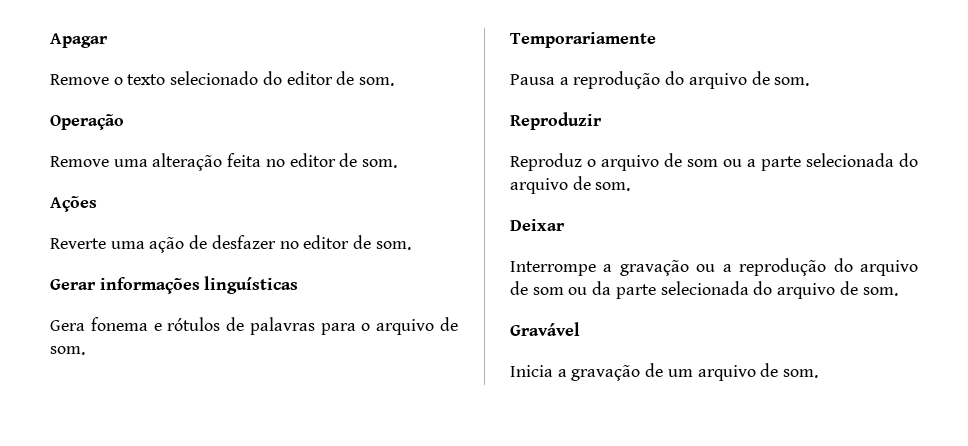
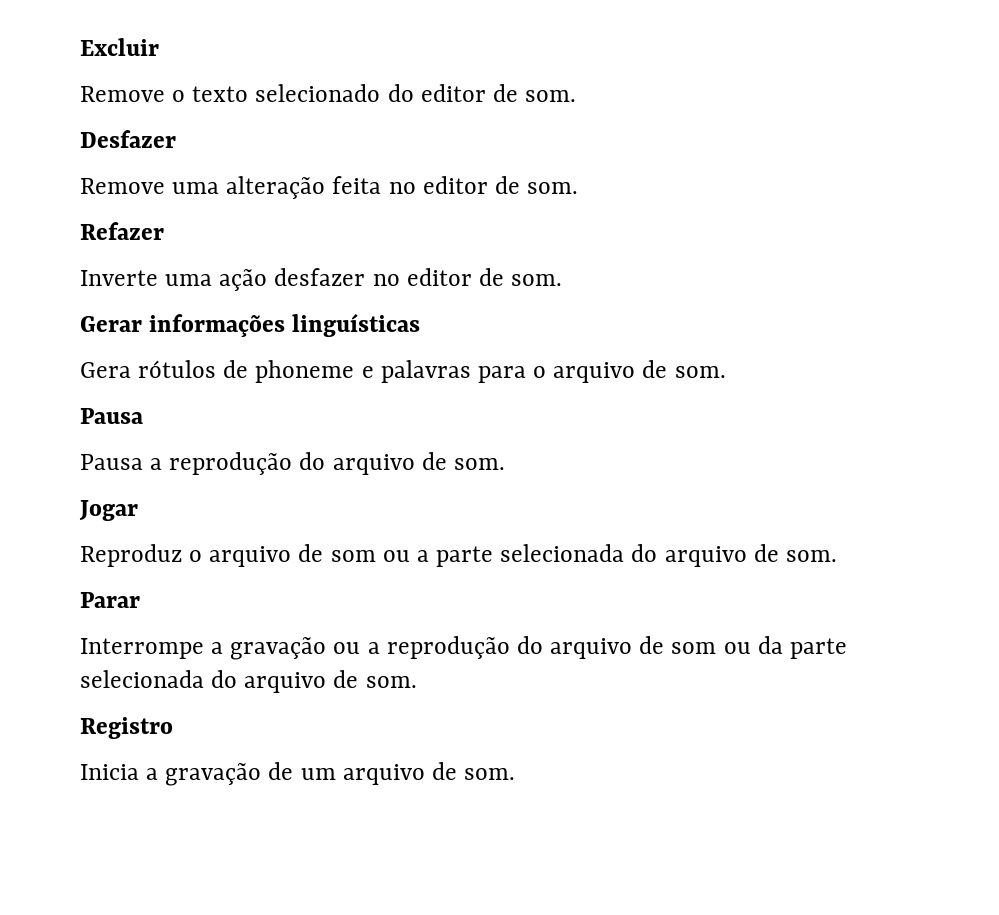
- Apagar
+ Excluir
- Operação
+ Desfazer
- Ações
- Reverte uma ação de desfazer no editor de som.
+ Refazer
+ Inverte uma ação desfazer no editor de som.
- Gera fonema e rótulos de palavras para o arquivo de som.
- Temporariamente
+ Gera rótulos de phoneme e palavras para o arquivo de som.
+ Pausa
- Reproduzir
+ Jogar
- Deixar
+ Parar
- Gravável
+ Registro

